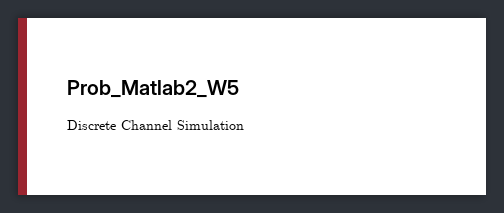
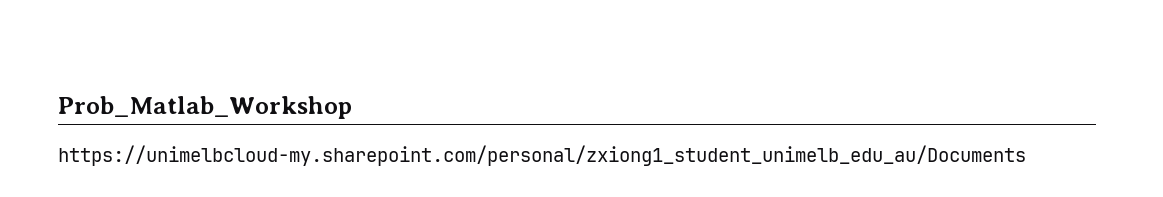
- Prob_Matlab2_W5
- Discrete Channel Simulation
+ Prob_Matlab_Workshop
+ https://unimelbcloud-my.sharepoint.com/personal/zxiong1_student_unimelb_edu_au/Documents

